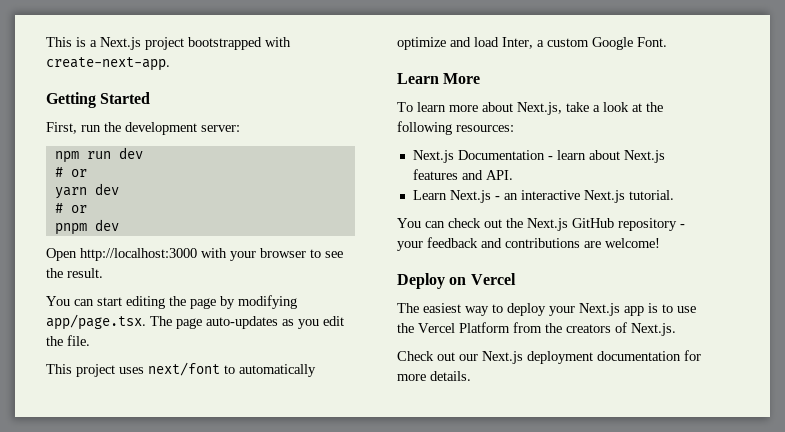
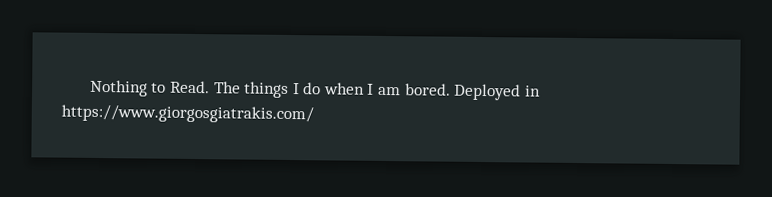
- This is a Next.js project bootstrapped with create-next-app.
- Getting Started
- First, run the development server:
- npm run dev
- # or
- yarn dev
- # or
- pnpm dev
- Open http://localhost:3000 with your browser to see the result.
- You can start editing the page by modifying app/page.tsx. The page auto-updates as you edit the file.
- This project uses next/font to automatically optimize and load Inter, a custom Google Font.
- Learn More
- To learn more about Next.js, take a look at the following resources:
- Next.js Documentation - learn about Next.js features and API.
- Learn Next.js - an interactive Next.js tutorial.
- You can check out the Next.js GitHub repository - your feedback and contributions are welcome!
- Deploy on Vercel
- The easiest way to deploy your Next.js app is to use the Vercel Platform from the creators of Next.js.
- Check out our Next.js deployment documentation for more details.
+ Nothing to Read. The things I do when I am bored. Deployed in https://www.giorgosgiatrakis.com/

